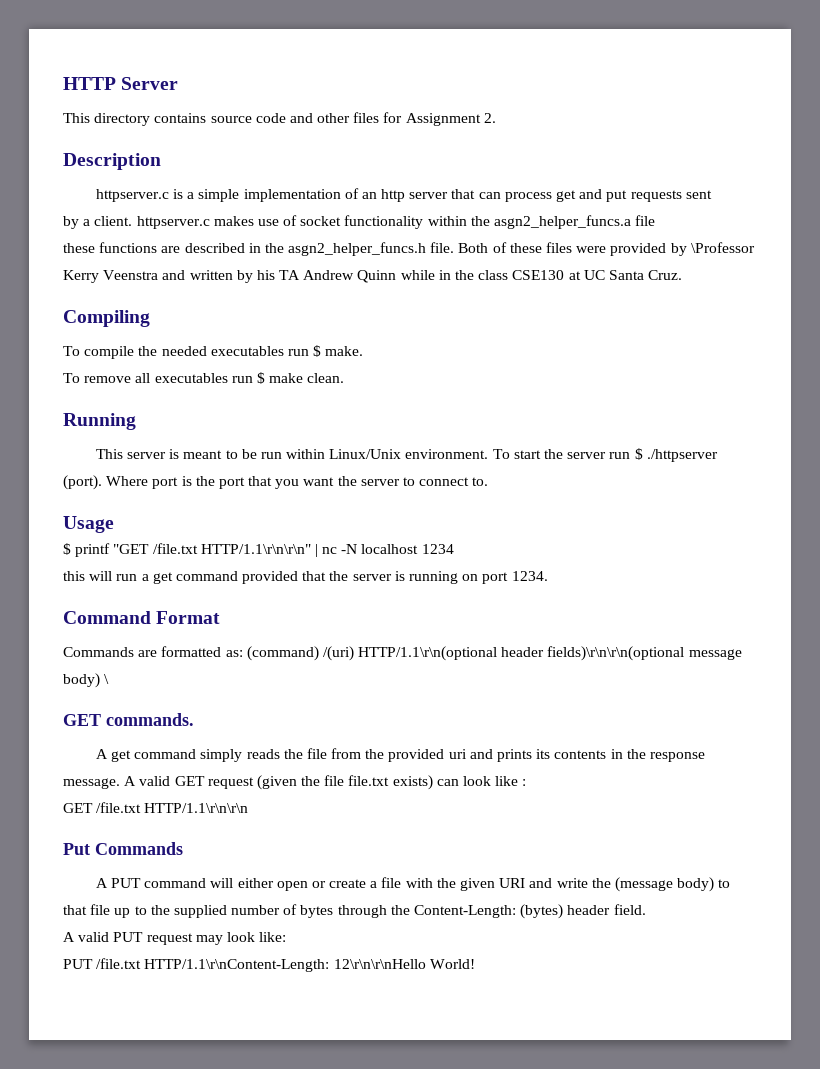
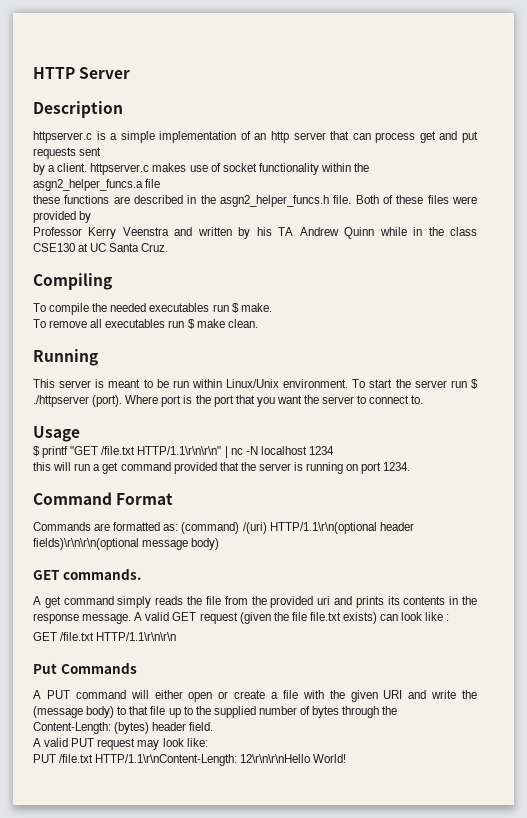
- This directory contains source code and other files for Assignment 2.
- Both of these files were provided by \Professor Kerry Veenstra and written by his TA Andrew Quinn while in the class CSE130 at UC Santa Cruz.
+ Both of these files were provided by
+ Professor Kerry Veenstra and written by his TA Andrew Quinn while in the class CSE130 at UC Santa Cruz.
- Commands are formatted as: (command) /(uri) HTTP/1.1\r\n(optional header fields)\r\n\r\n(optional message body) \
+ Commands are formatted as: (command) /(uri) HTTP/1.1\r\n(optional header fields)\r\n\r\n(optional message body)

